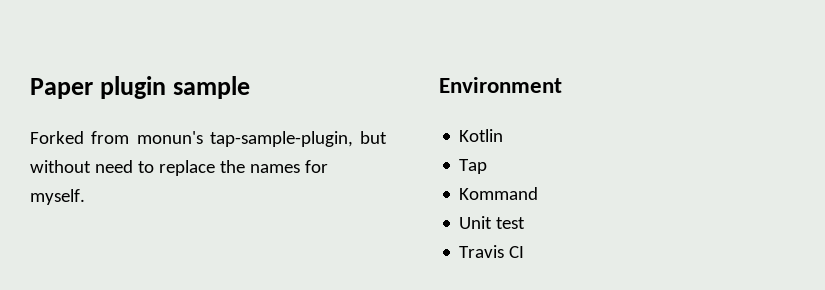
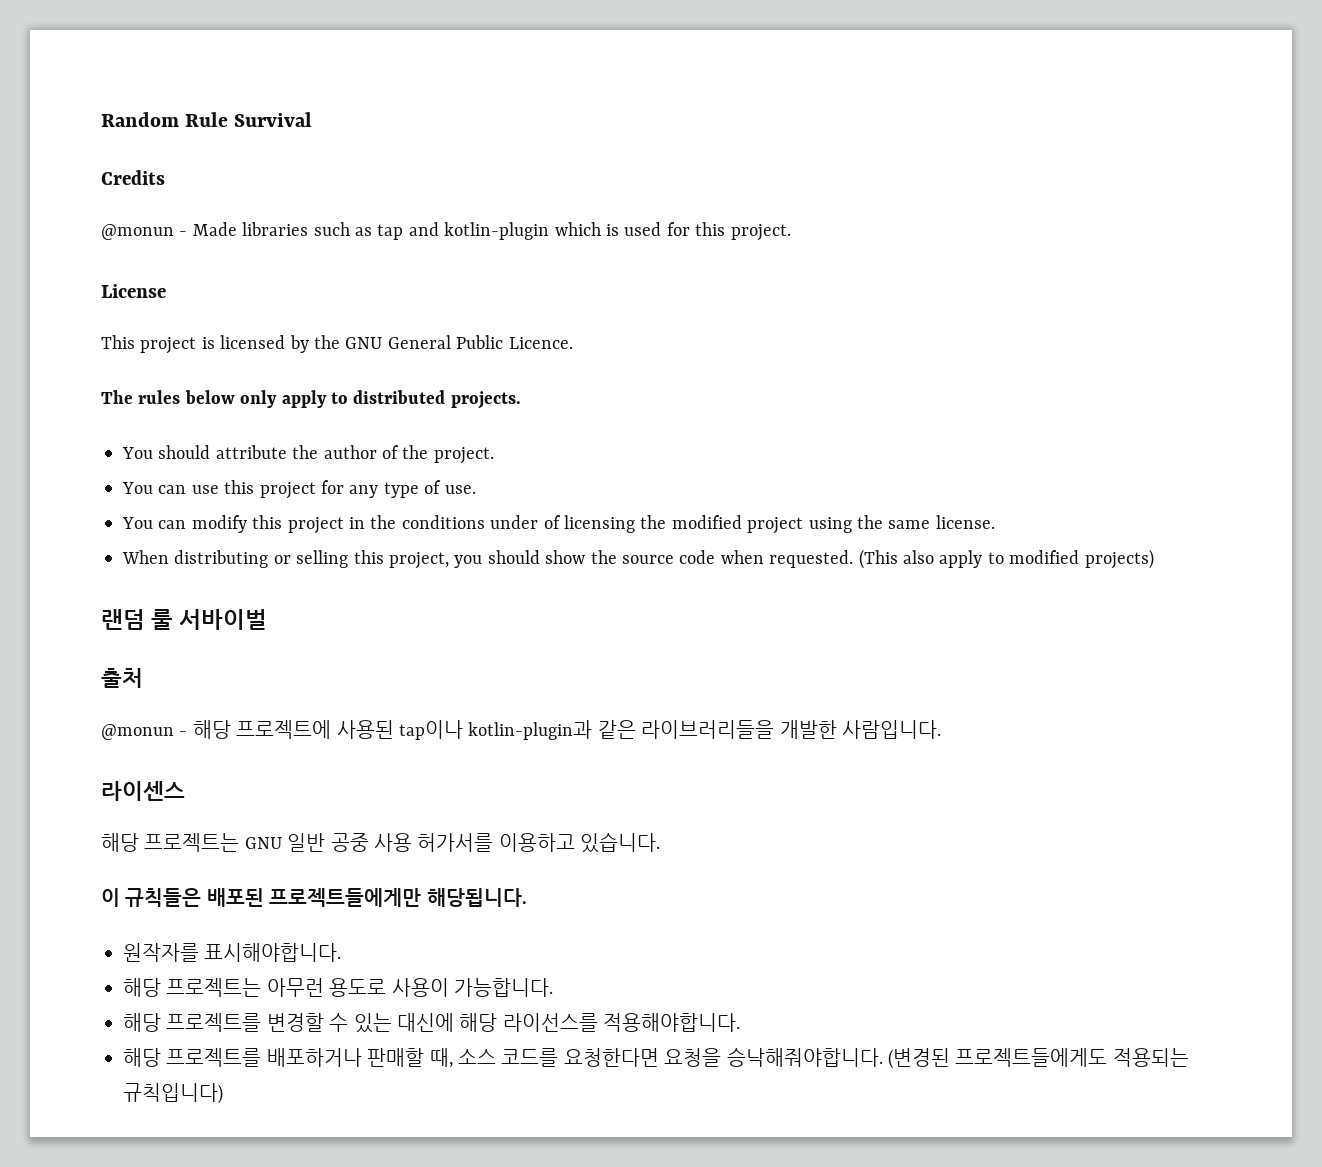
- Paper plugin sample
- Forked from monun's tap-sample-plugin, but without need to replace the names for myself.
- Environment
- Kotlin
- Tap
- Kommand
- Unit test
- Travis CI
+ Random Rule Survival
+ Credits
+ @monun - Made libraries such as tap and kotlin-plugin which is used for this project.
+ License
+ This project is licensed by the GNU General Public Licence.
+ The rules below only apply to distributed projects.
+ You should attribute the author of the project.
+ You can use this project for any type of use.
+ You can modify this project in the conditions under of licensing the modified project using the same license.
+ When distributing or selling this project, you should show the source code when requested. (This also apply to modified projects)
+ 랜덤 룰 서바이벌
+ 출처
+ @monun - 해당 프로젝트에 사용된 tap이나 kotlin-plugin과 같은 라이브러리들을 개발한 사람입니다.
+ 라이센스
+ 해당 프로젝트는 GNU 일반 공중 사용 허가서를 이용하고 있습니다.
+ 이 규칙들은 배포된 프로젝트들에게만 해당됩니다.
+ 원작자를 표시해야합니다.
+ 해당 프로젝트는 아무런 용도로 사용이 가능합니다.
+ 해당 프로젝트를 변경할 수 있는 대신에 해당 라이선스를 적용해야합니다.
+ 해당 프로젝트를 배포하거나 판매할 때, 소스 코드를 요청한다면 요청을 승낙해줘야합니다. (변경된 프로젝트들에게도 적용되는 규칙입니다)

